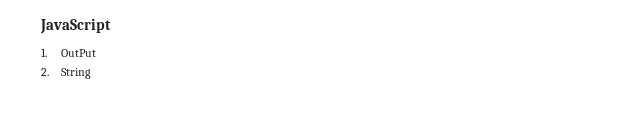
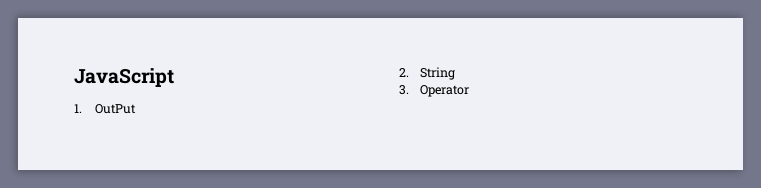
+ 3. Operator

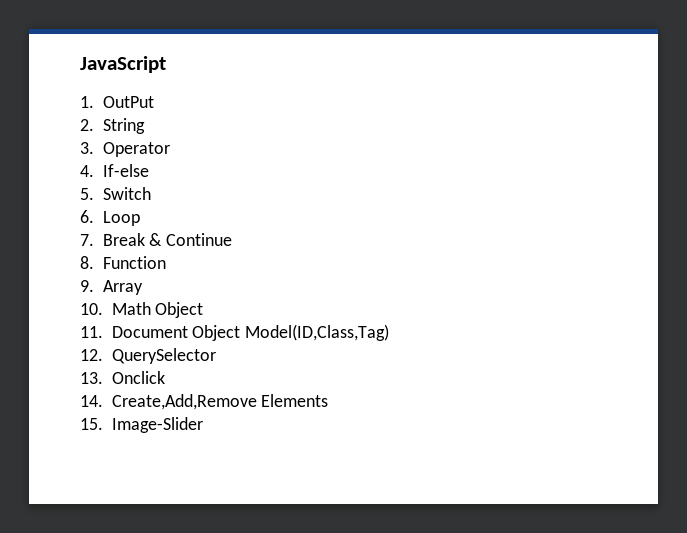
+ 4. If-else
+ 5. Switch
+ 6. Loop
+ 7. Break & Continue
+ 8. Function
+ 9. Array
+ 10. Math Object
+ 11. Document Object Model(ID,Class,Tag)
+ 12. QuerySelector
+ 13. Onclick
+ 14. Create,Add,Remove Elements
+ 15. Image-Slider

